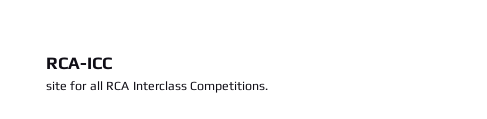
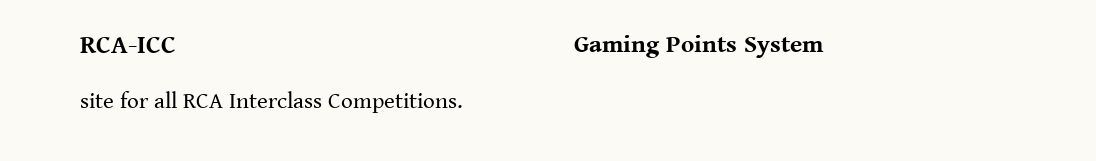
+ Gaming Points System

